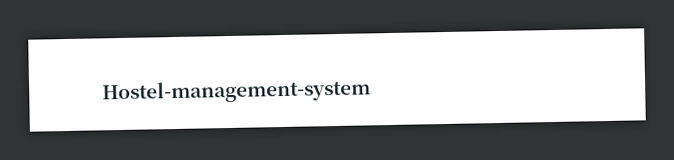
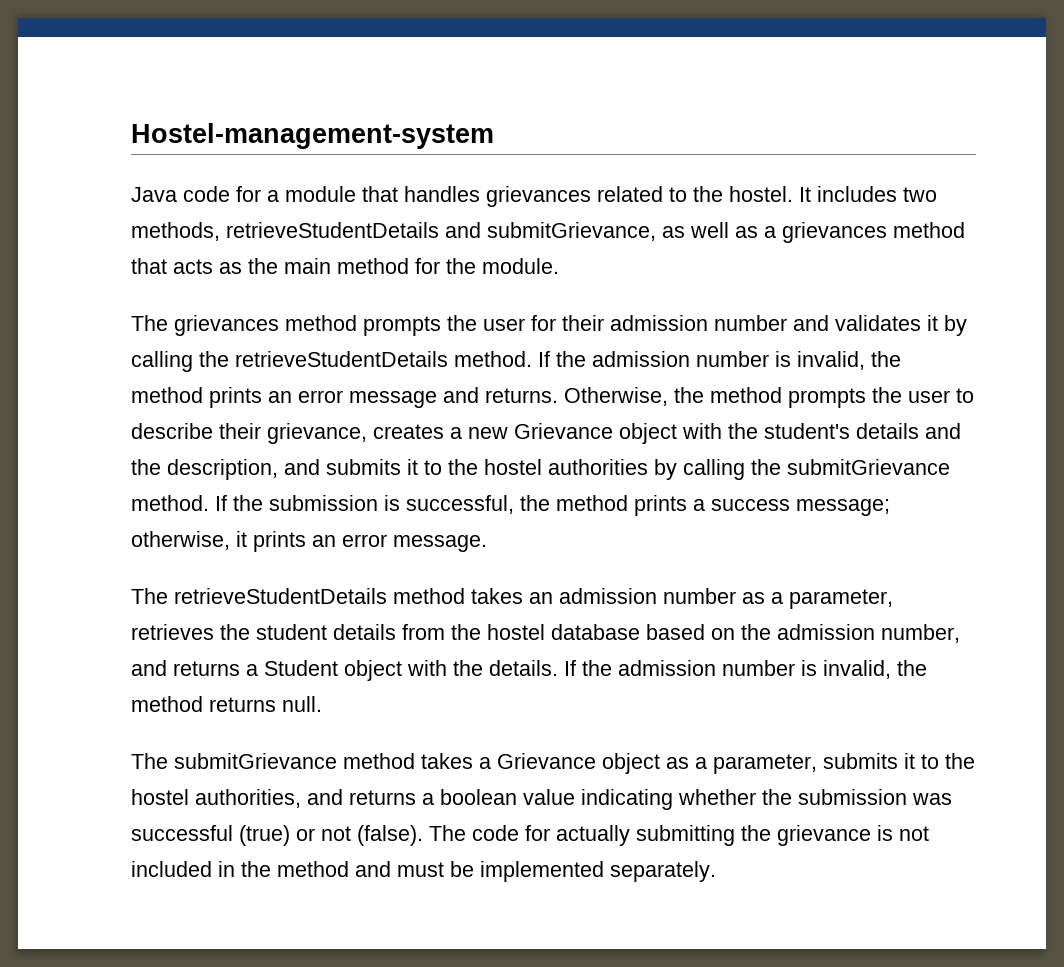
+ Java code for a module that handles grievances related to the hostel. It includes two methods, retrieveStudentDetails and submitGrievance, as well as a grievances method that acts as the main method for the module.
+ The grievances method prompts the user for their admission number and validates it by calling the retrieveStudentDetails method. If the admission number is invalid, the method prints an error message and returns. Otherwise, the method prompts the user to describe their grievance, creates a new Grievance object with the student's details and the description, and submits it to the hostel authorities by calling the submitGrievance method. If the submission is successful, the method prints a success message; otherwise, it prints an error message.
+ The retrieveStudentDetails method takes an admission number as a parameter, retrieves the student details from the hostel database based on the admission number, and returns a Student object with the details. If the admission number is invalid, the method returns null.
+ The submitGrievance method takes a Grievance object as a parameter, submits it to the hostel authorities, and returns a boolean value indicating whether the submission was successful (true) or not (false). The code for actually submitting the grievance is not included in the method and must be implemented separately.

